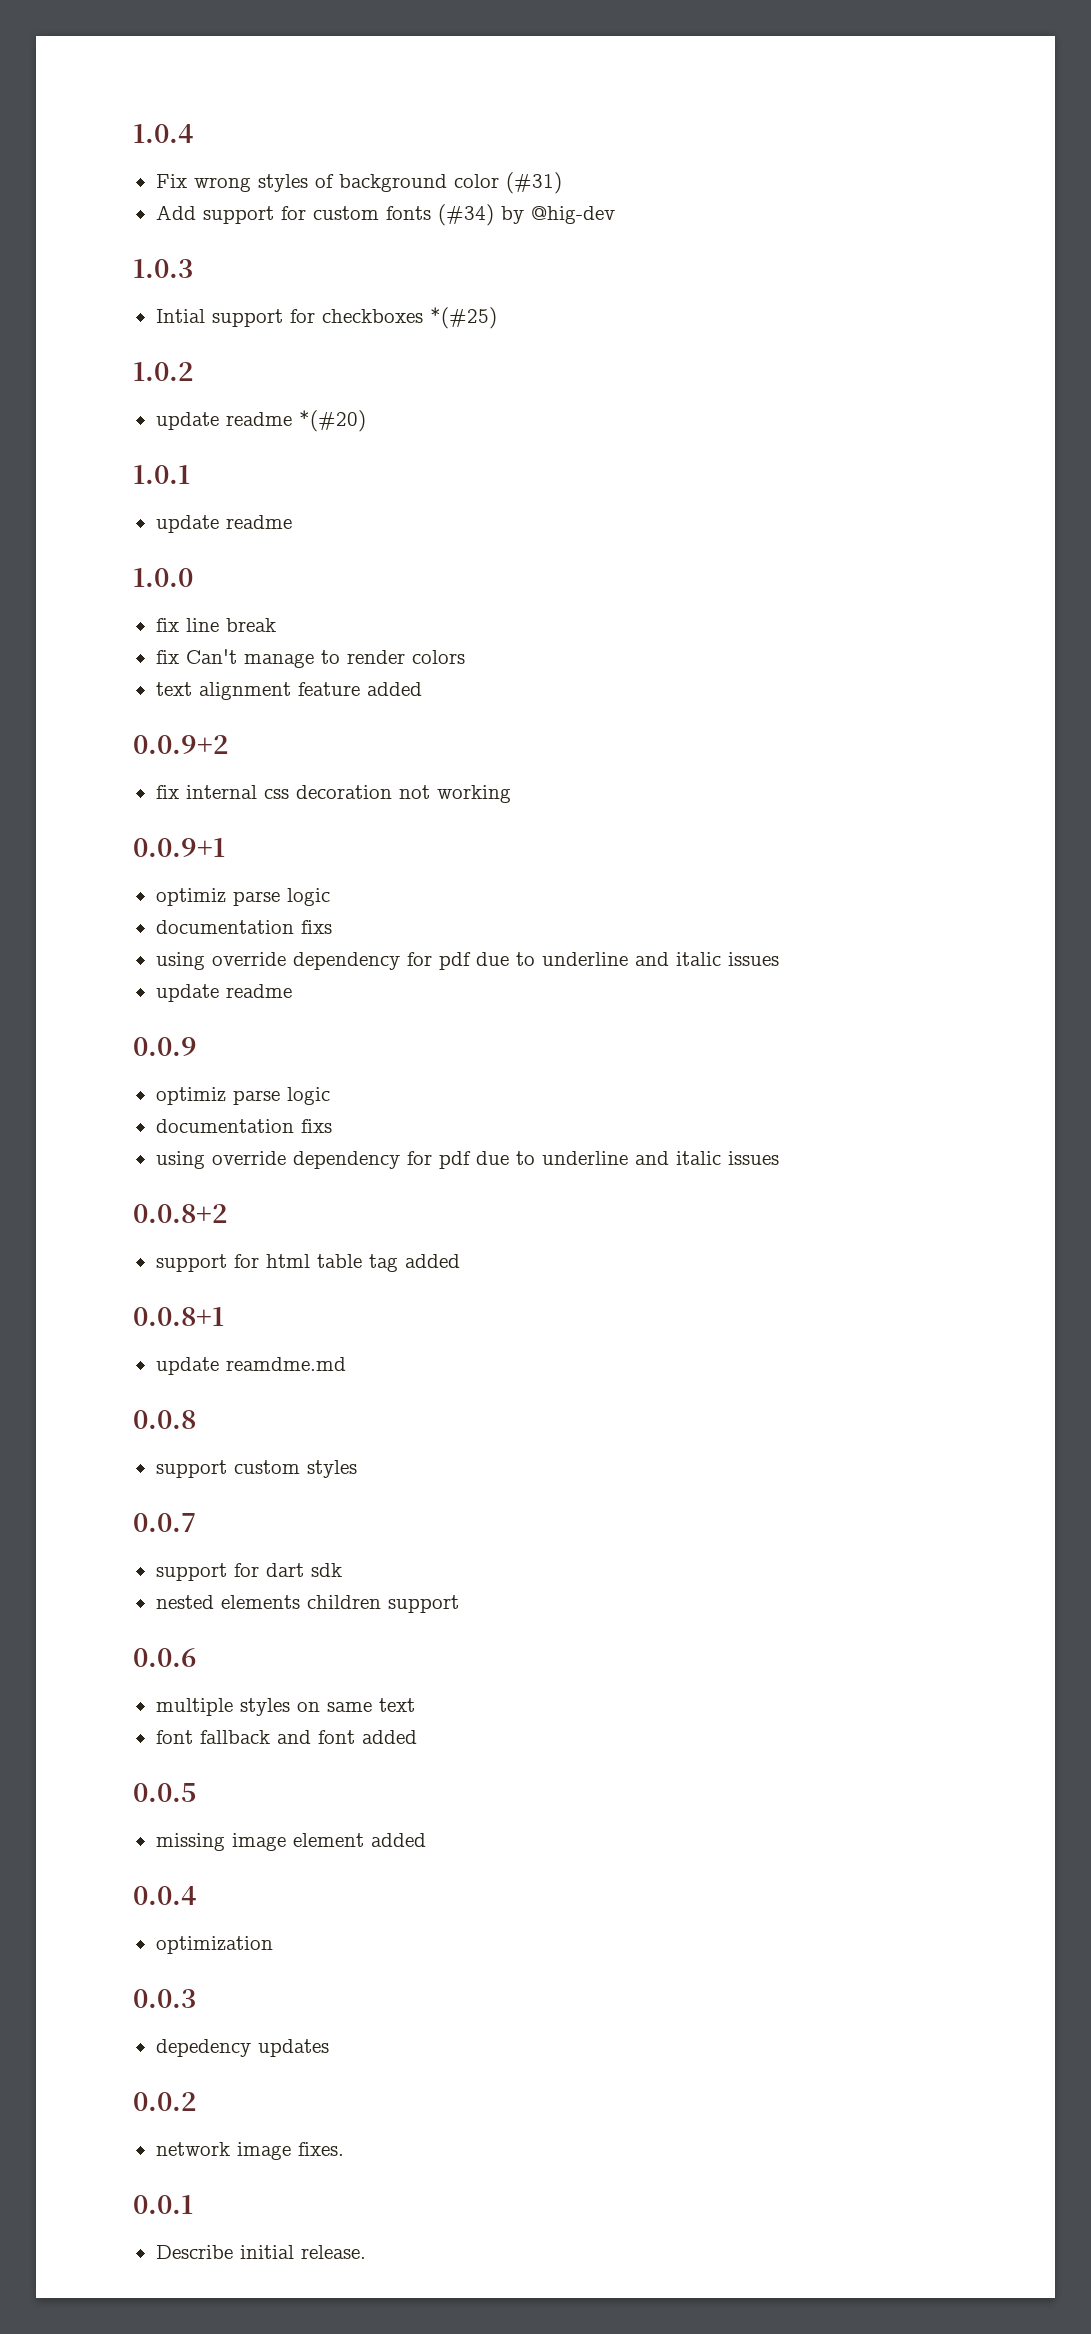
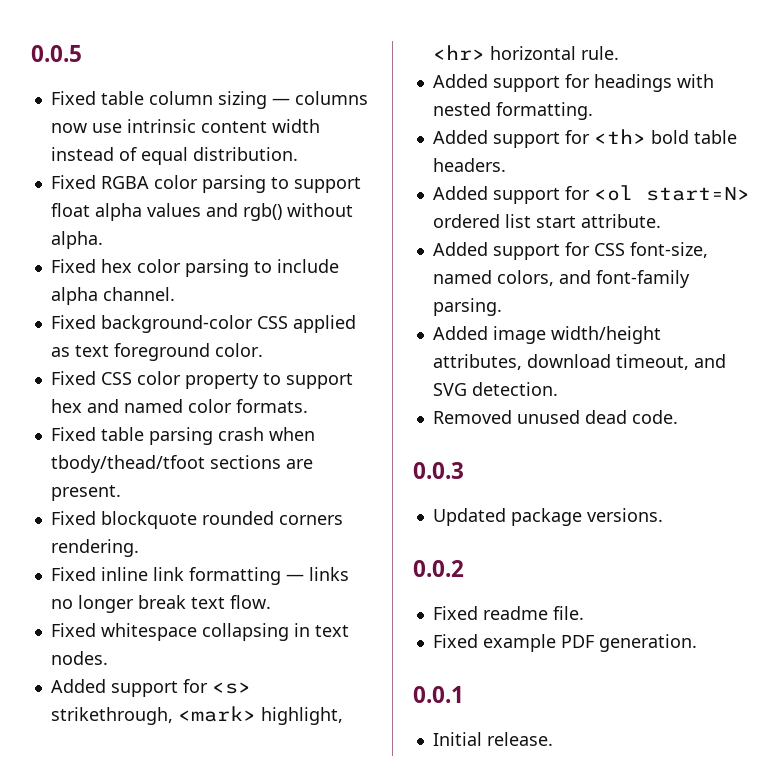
- 1.0.4
- Fix wrong styles of background color (#31)
- Add support for custom fonts (#34) by @hig-dev
- 1.0.3
- Intial support for checkboxes *(#25)
- 1.0.2
- update readme *(#20)
- 1.0.1
- update readme
- 1.0.0
- fix line break
- fix Can't manage to render colors
- text alignment feature added
- 0.0.9+2
- fix internal css decoration not working
- 0.0.9+1
- optimiz parse logic
- documentation fixs
- using override dependency for pdf due to underline and italic issues
- update readme
- 0.0.9
- optimiz parse logic
- documentation fixs
- using override dependency for pdf due to underline and italic issues
- 0.0.8+2
- support for html table tag added
- 0.0.8+1
- update reamdme.md
- 0.0.8
- support custom styles
- 0.0.7
- support for dart sdk
- nested elements children support
- 0.0.6
- multiple styles on same text
- font fallback and font added
  0.0.5
- missing image element added
- 0.0.4
- optimization
+ Fixed table column sizing — columns now use intrinsic content width instead of equal distribution.
+ Fixed RGBA color parsing to support float alpha values and rgb() without alpha.
+ Fixed hex color parsing to include alpha channel.
+ Fixed background-color CSS applied as text foreground color.
+ Fixed CSS color property to support hex and named color formats.
+ Fixed table parsing crash when tbody/thead/tfoot sections are present.
+ Fixed blockquote rounded corners rendering.
+ Fixed inline link formatting — links no longer break text flow.
+ Fixed whitespace collapsing in text nodes.
+ Added support for <s> strikethrough, <mark> highlight, <hr> horizontal rule.
+ Added support for headings with nested formatting.
+ Added support for <th> bold table headers.
+ Added support for <ol start=N> ordered list start attribute.
+ Added support for CSS font-size, named colors, and font-family parsing.
+ Added image width/height attributes, download timeout, and SVG detection.
+ Removed unused dead code.
  0.0.3
- depedency updates
+ Updated package versions.
  0.0.2
- network image fixes.
+ Fixed readme file.
+ Fixed example PDF generation.
- Describe initial release.
+ Initial release.

